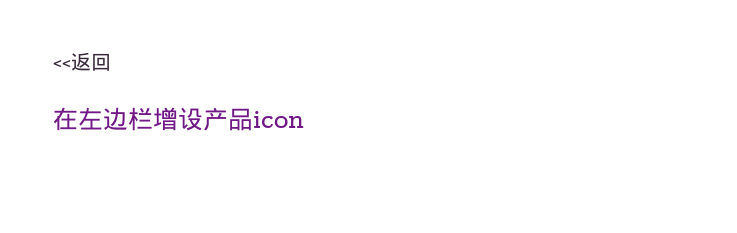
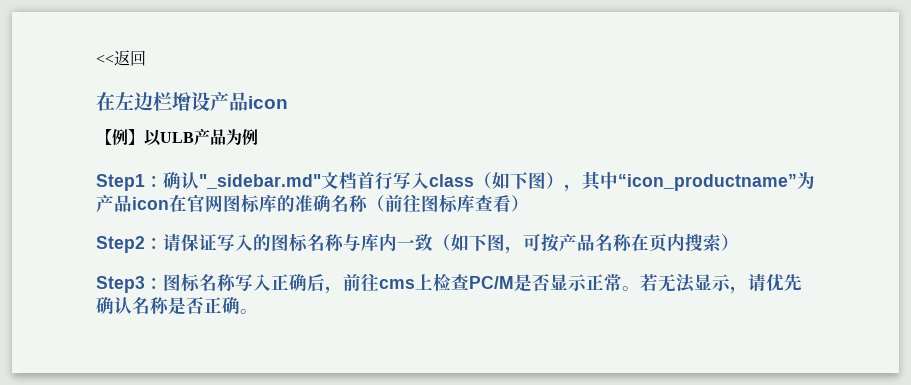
+ 【例】以ULB产品为例
+ Step1：确认"_sidebar.md"文档首行写入class（如下图），其中“icon_productname”为产品icon在官网图标库的准确名称（前往图标库查看）
+ Step2：请保证写入的图标名称与库内一致（如下图，可按产品名称在页内搜索）
+ Step3：图标名称写入正确后，前往cms上检查PC/M是否显示正常。若无法显示，请优先确认名称是否正确。

